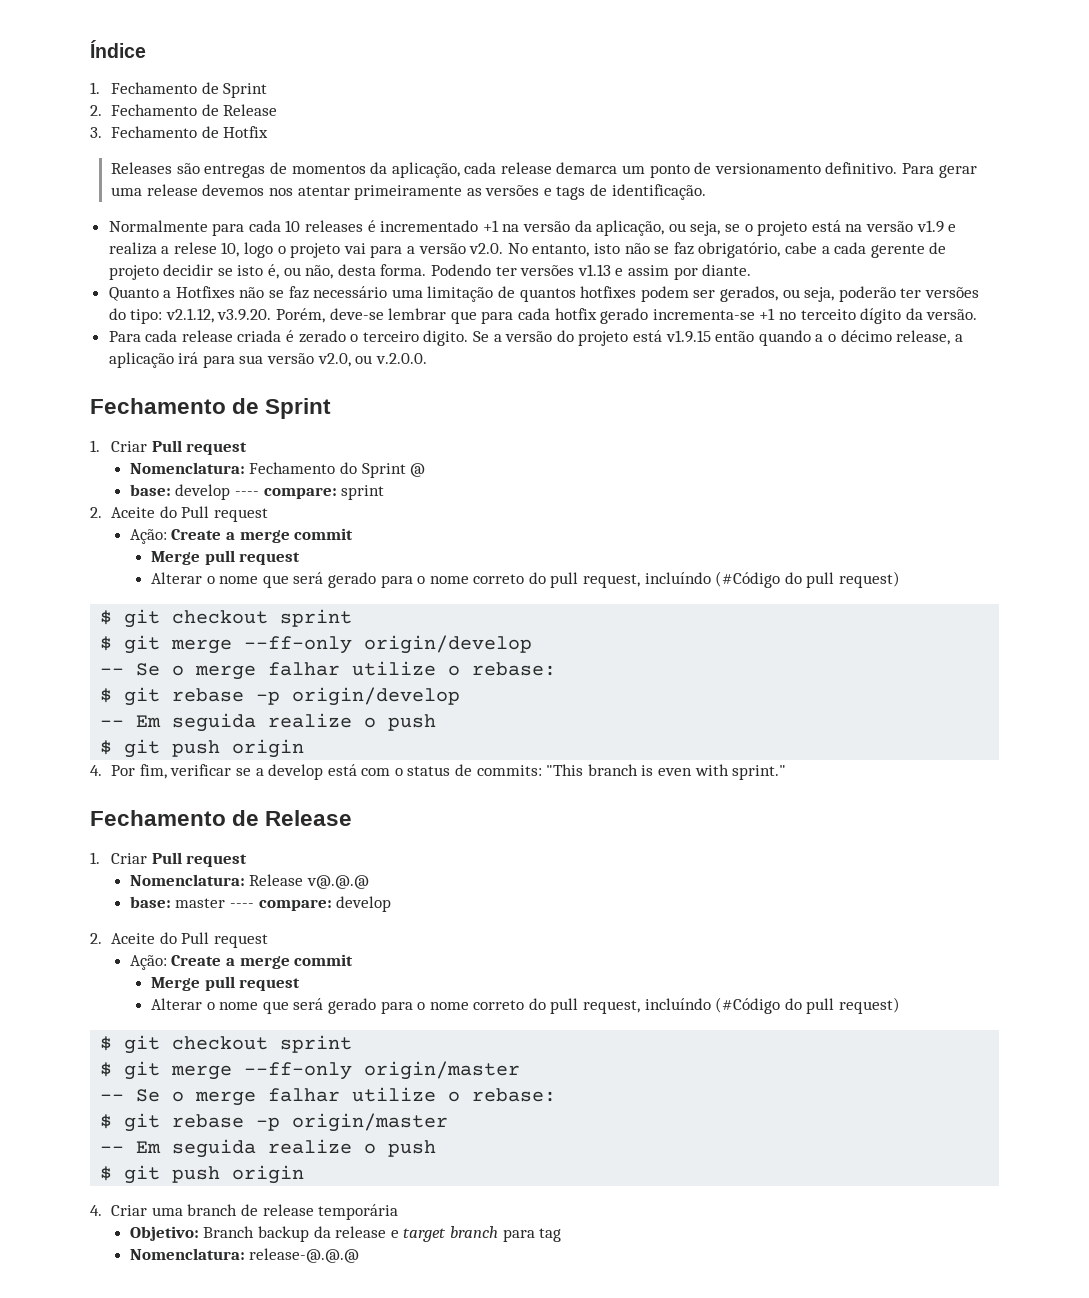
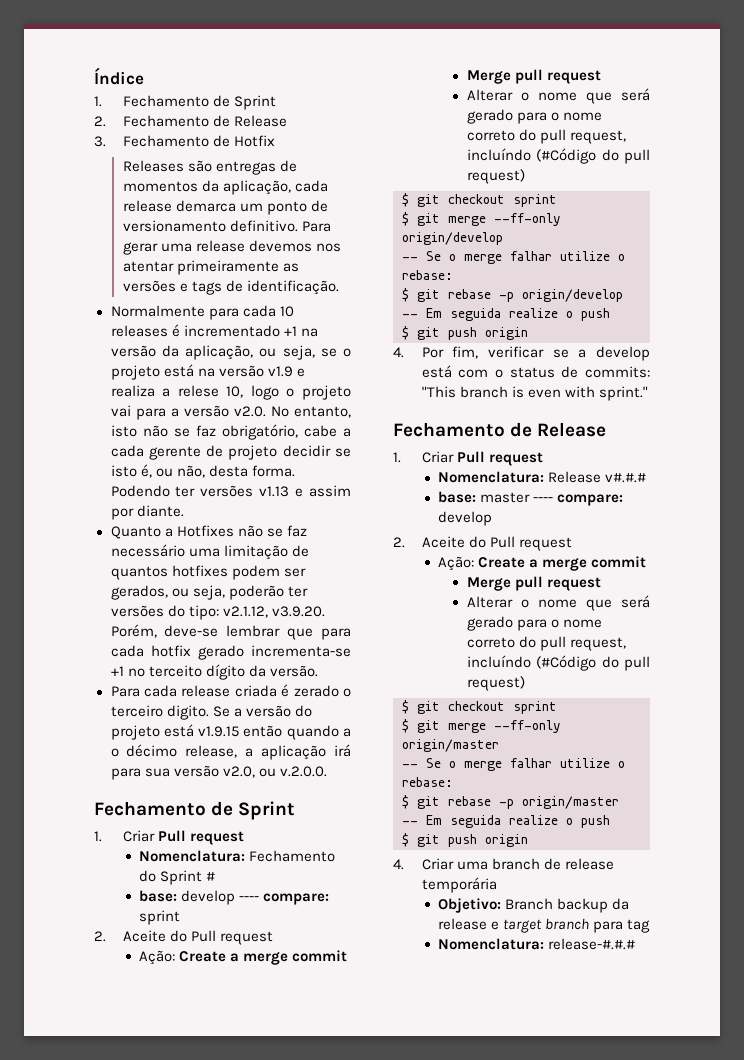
- Nomenclatura: Fechamento do Sprint @
+ Nomenclatura: Fechamento do Sprint #
- Nomenclatura: Release v@.@.@
+ Nomenclatura: Release v#.#.#
- Nomenclatura: release-@.@.@
+ Nomenclatura: release-#.#.#

